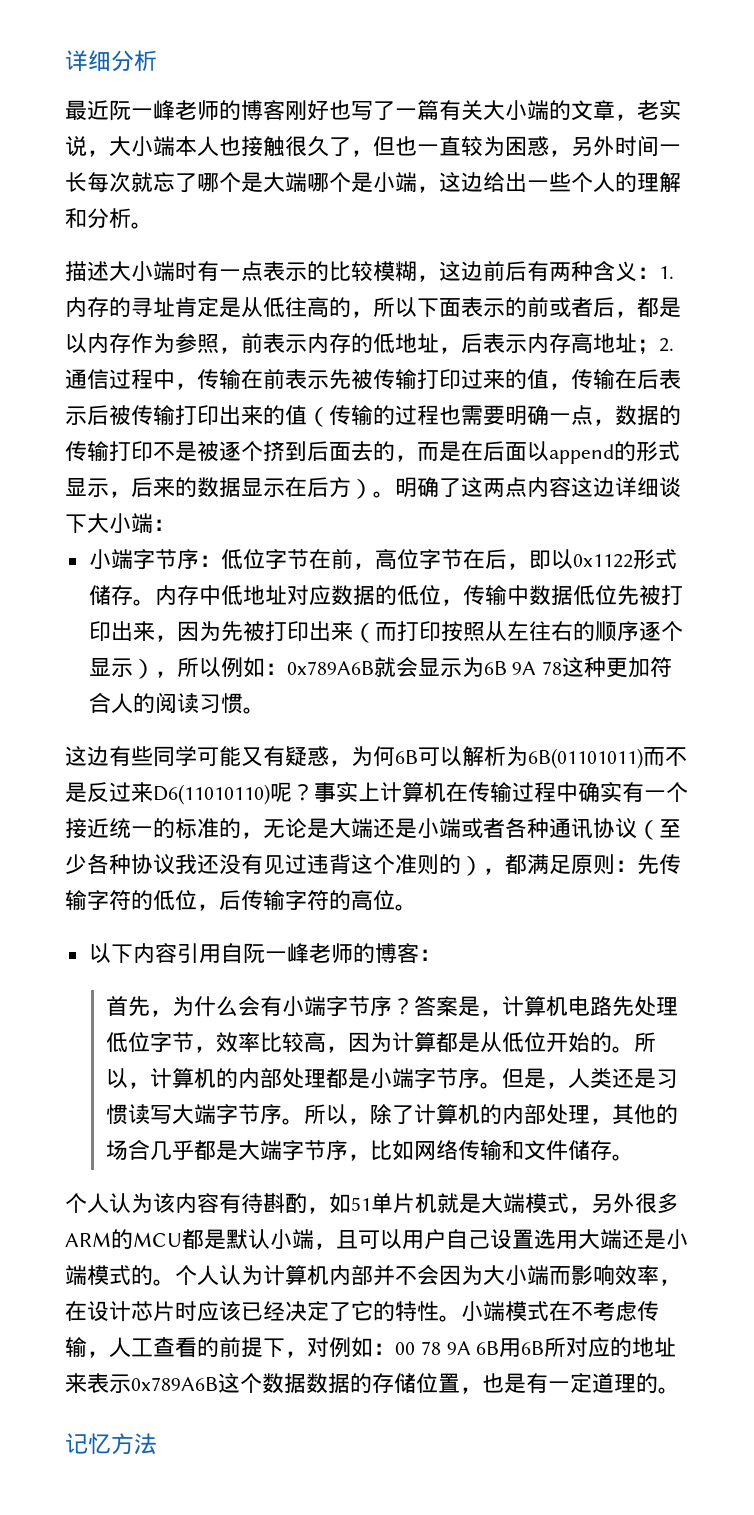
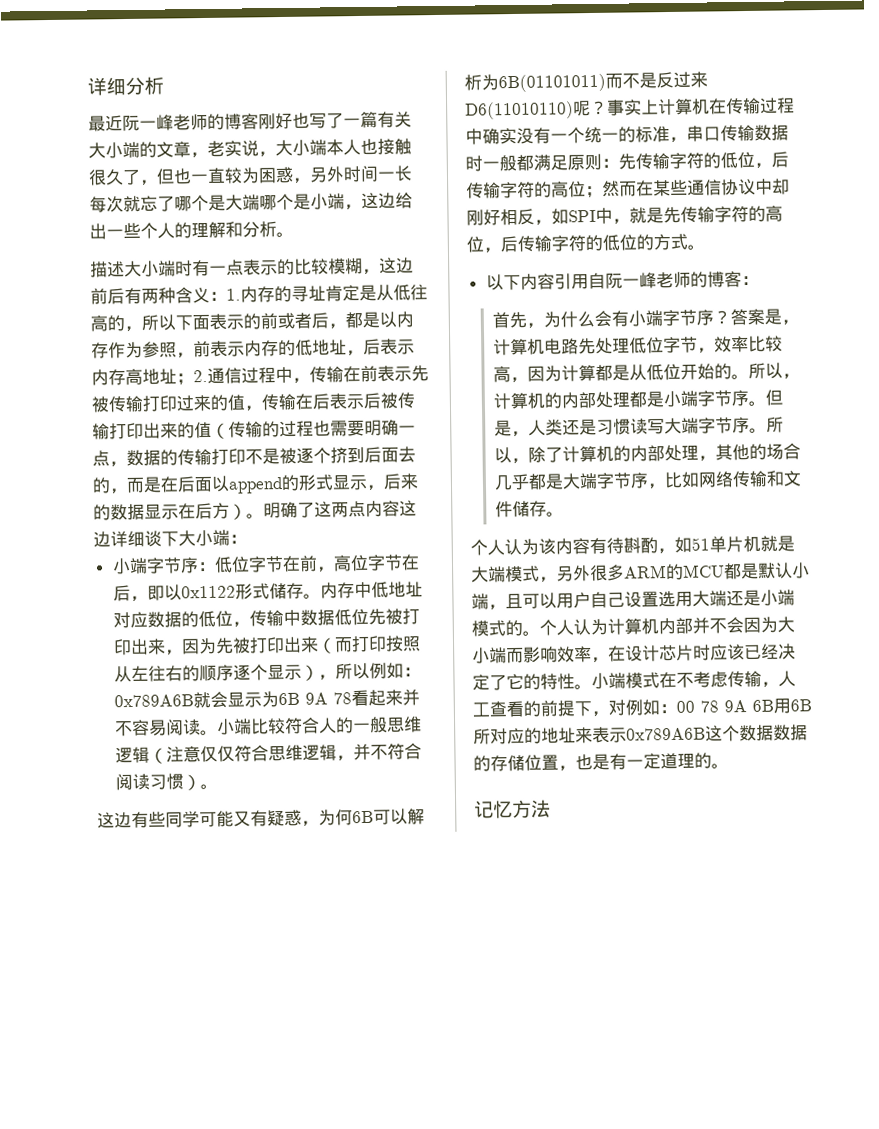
- 内存中低地址对应数据的低位，传输中数据低位先被打印出来，因为先被打印出来（而打印按照从左往右的顺序逐个显示），所以例如：0x789A6B就会显示为6B 9A 78这种更加符合人的阅读习惯。
+ 内存中低地址对应数据的低位，传输中数据低位先被打印出来，因为先被打印出来（而打印按照从左往右的顺序逐个显示），所以例如：0x789A6B就会显示为6B 9A 78看起来并不容易阅读。小端比较符合人的一般思维逻辑（注意仅仅符合思维逻辑，并不符合阅读习惯）。
- 事实上计算机在传输过程中确实有一个接近统一的标准的，无论是大端还是小端或者各种通讯协议（至少各种协议我还没有见过违背这个准则的），都满足原则：先传输字符的低位，后传输字符的高位。
+ 事实上计算机在传输过程中确实没有一个统一的标准，串口传输数据时一般都满足原则：先传输字符的低位，后传输字符的高位；然而在某些通信协议中却刚好相反，如SPI中，就是先传输字符的高位，后传输字符的低位的方式。

